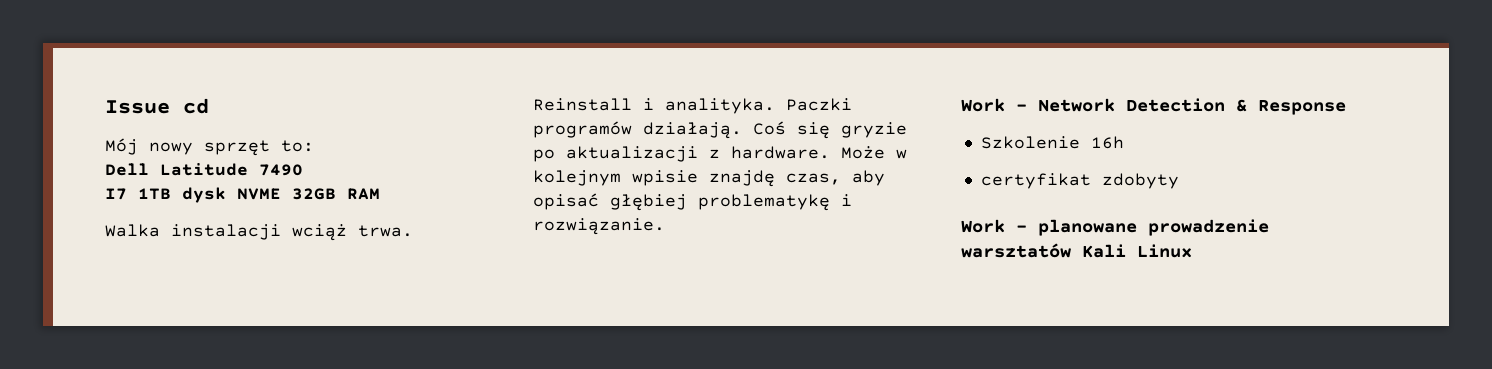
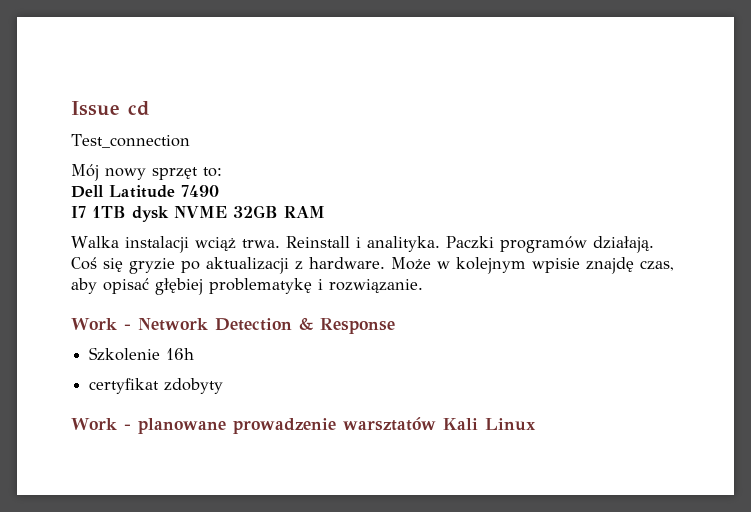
+ Test_connection

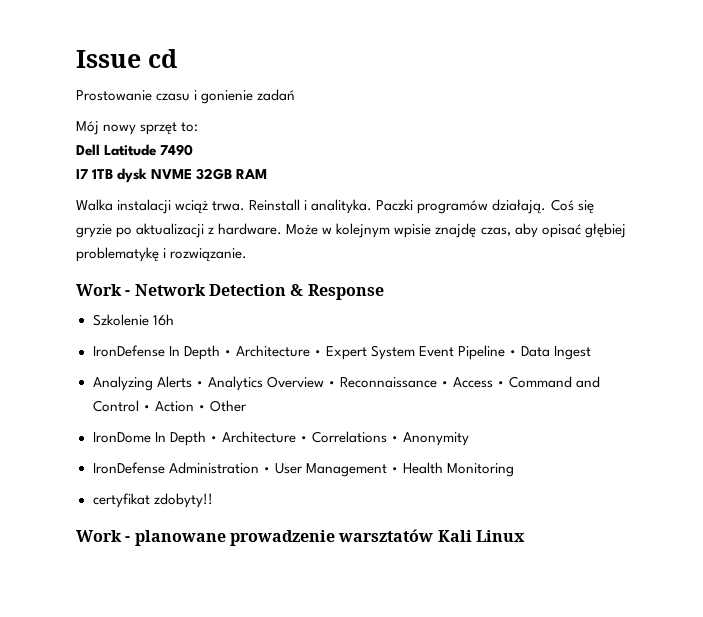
- Test_connection
+ Prostowanie czasu i gonienie zadań
+ IronDefense In Depth • Architecture • Expert System Event Pipeline • Data Ingest
+ Analyzing Alerts • Analytics Overview • Reconnaissance • Access • Command and Control • Action • Other
+ IronDome In Depth • Architecture • Correlations • Anonymity
+ IronDefense Administration • User Management • Health Monitoring
- certyfikat zdobyty
+ certyfikat zdobyty!!

